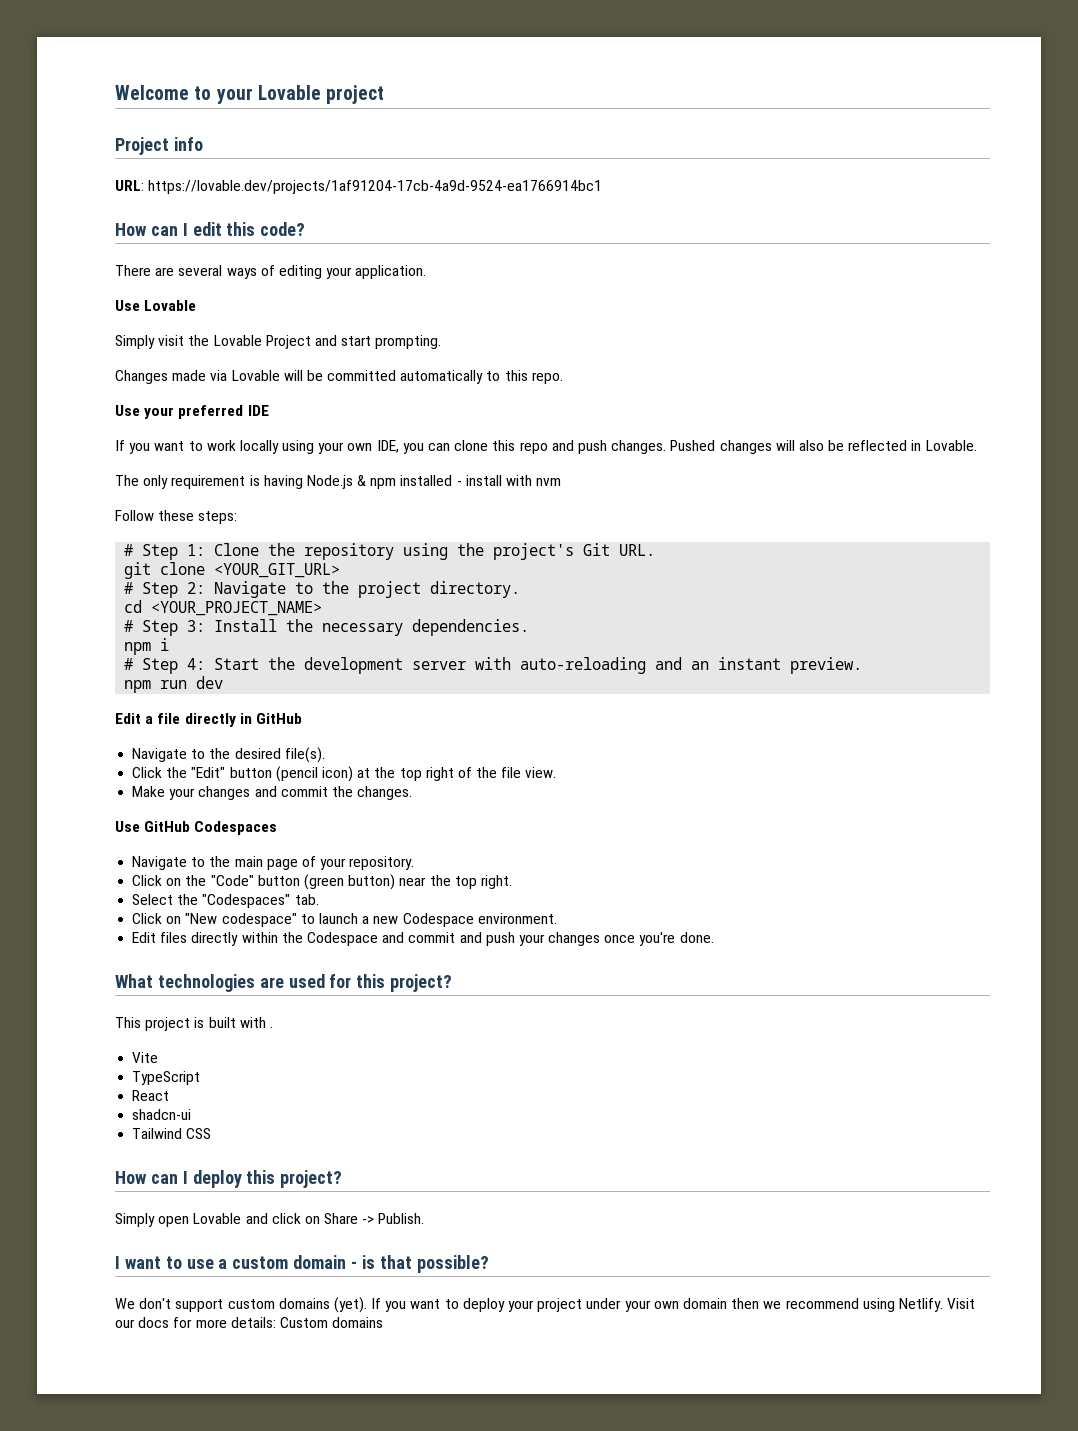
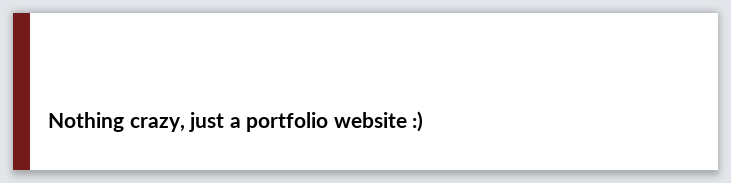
- Welcome to your Lovable project
- Project info
- URL: https://lovable.dev/projects/1af91204-17cb-4a9d-9524-ea1766914bc1
- How can I edit this code?
- There are several ways of editing your application.
- Use Lovable
- Simply visit the Lovable Project and start prompting.
- Changes made via Lovable will be committed automatically to this repo.
- Use your preferred IDE
- If you want to work locally using your own IDE, you can clone this repo and push changes. Pushed changes will also be reflected in Lovable.
- The only requirement is having Node.js & npm installed - install with nvm
- Follow these steps:
- # Step 1: Clone the repository using the project's Git URL.
- git clone <YOUR_GIT_URL>
- # Step 2: Navigate to the project directory.
- cd <YOUR_PROJECT_NAME>
- # Step 3: Install the necessary dependencies.
- npm i
- # Step 4: Start the development server with auto-reloading and an instant preview.
- npm run dev
- Edit a file directly in GitHub
- Navigate to the desired file(s).
- Click the "Edit" button (pencil icon) at the top right of the file view.
- Make your changes and commit the changes.
- Use GitHub Codespaces
- Navigate to the main page of your repository.
- Click on the "Code" button (green button) near the top right.
- Select the "Codespaces" tab.
- Click on "New codespace" to launch a new Codespace environment.
- Edit files directly within the Codespace and commit and push your changes once you're done.
- What technologies are used for this project?
- This project is built with .
- Vite
- TypeScript
- React
- shadcn-ui
- Tailwind CSS
- How can I deploy this project?
- Simply open Lovable and click on Share -> Publish.
- I want to use a custom domain - is that possible?
- We don't support custom domains (yet). If you want to deploy your project under your own domain then we recommend using Netlify. Visit our docs for more details: Custom domains
+ Nothing crazy, just a portfolio website :)

